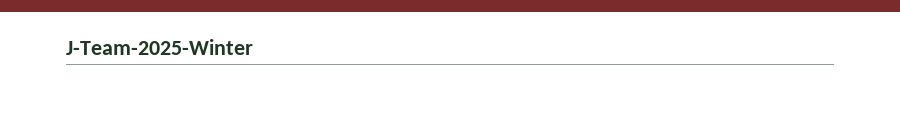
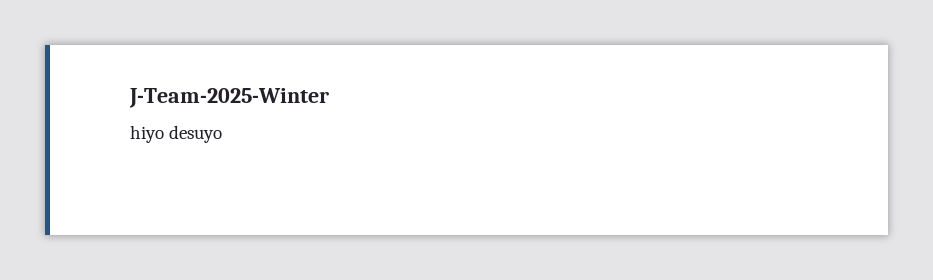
+ hiyo desuyo

